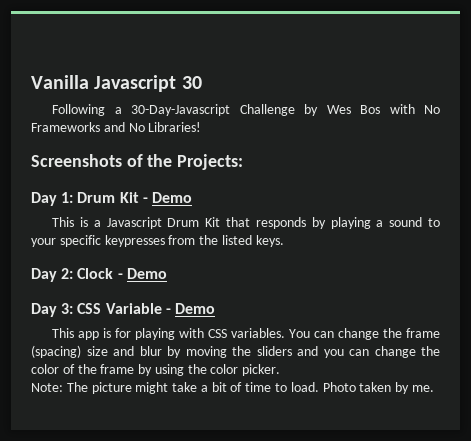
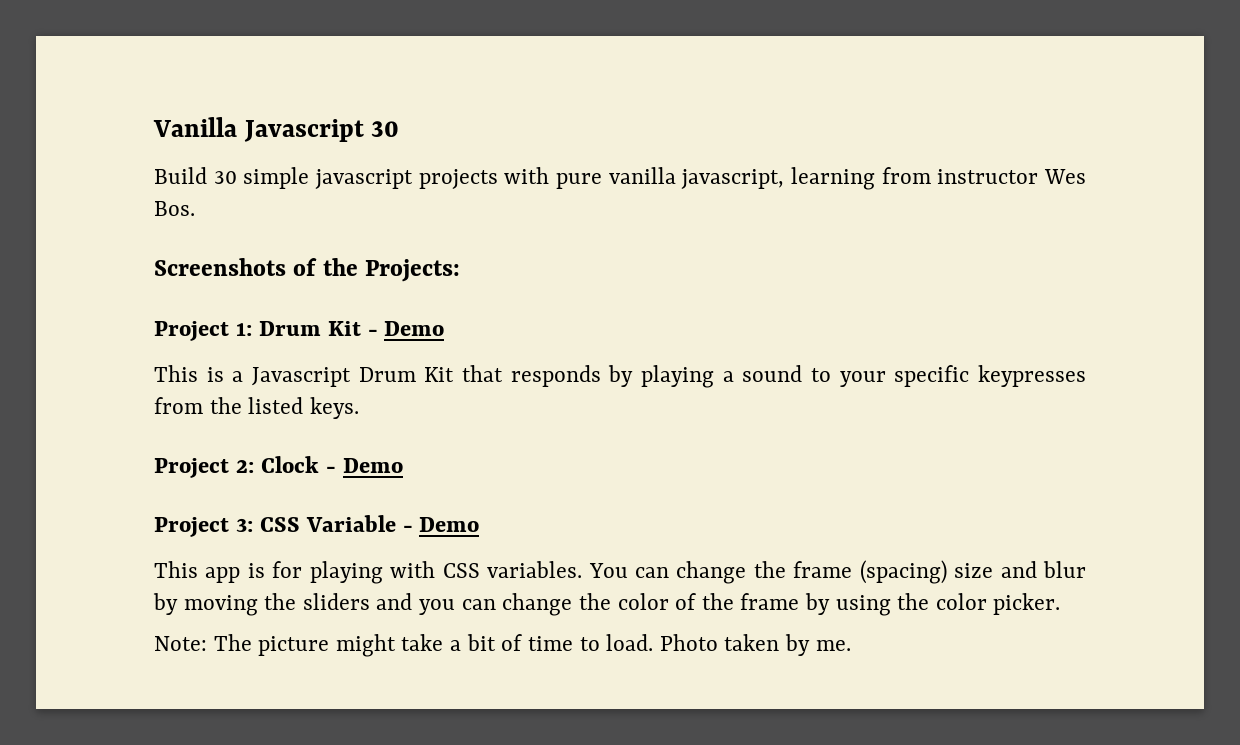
- Following a 30-Day-Javascript Challenge by Wes Bos with No Frameworks and No Libraries!
+ Build 30 simple javascript projects with pure vanilla javascript, learning from instructor Wes Bos.
- Day 1: Drum Kit - Demo
+ Project 1: Drum Kit - Demo
- Day 2: Clock - Demo
+ Project 2: Clock - Demo
- Day 3: CSS Variable - Demo
+ Project 3: CSS Variable - Demo

